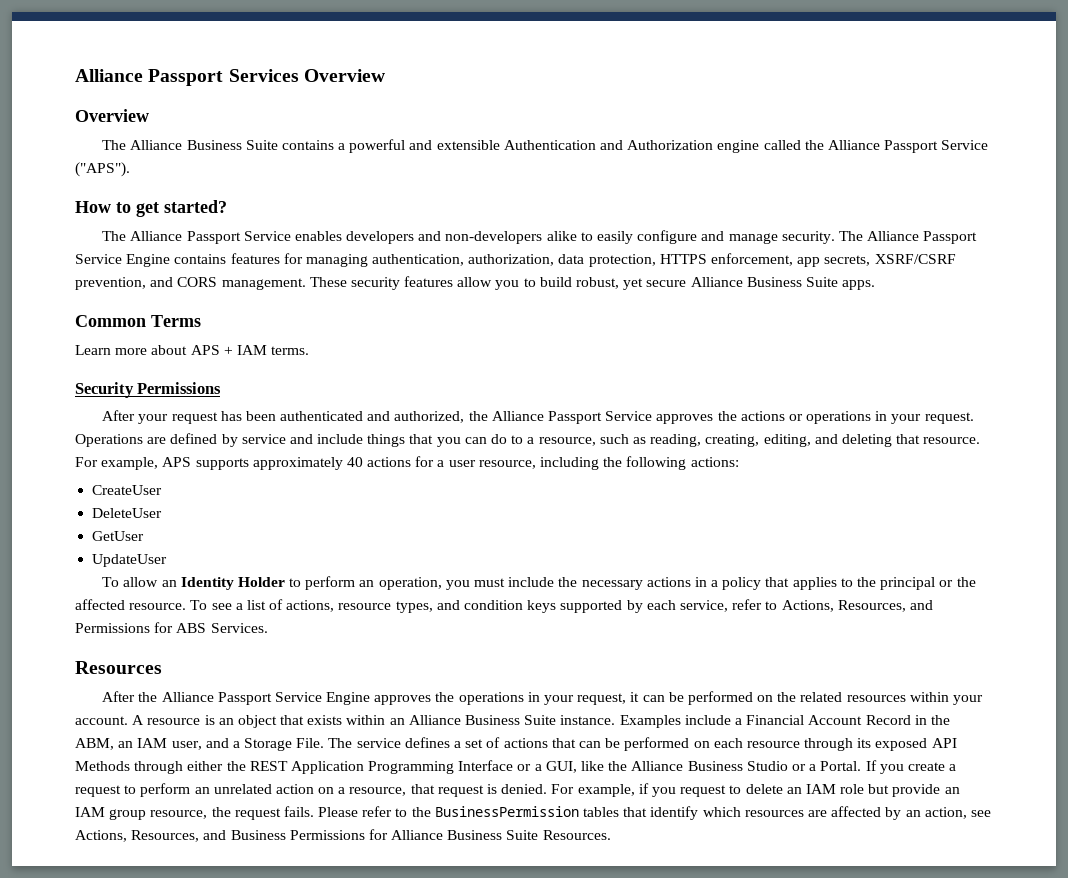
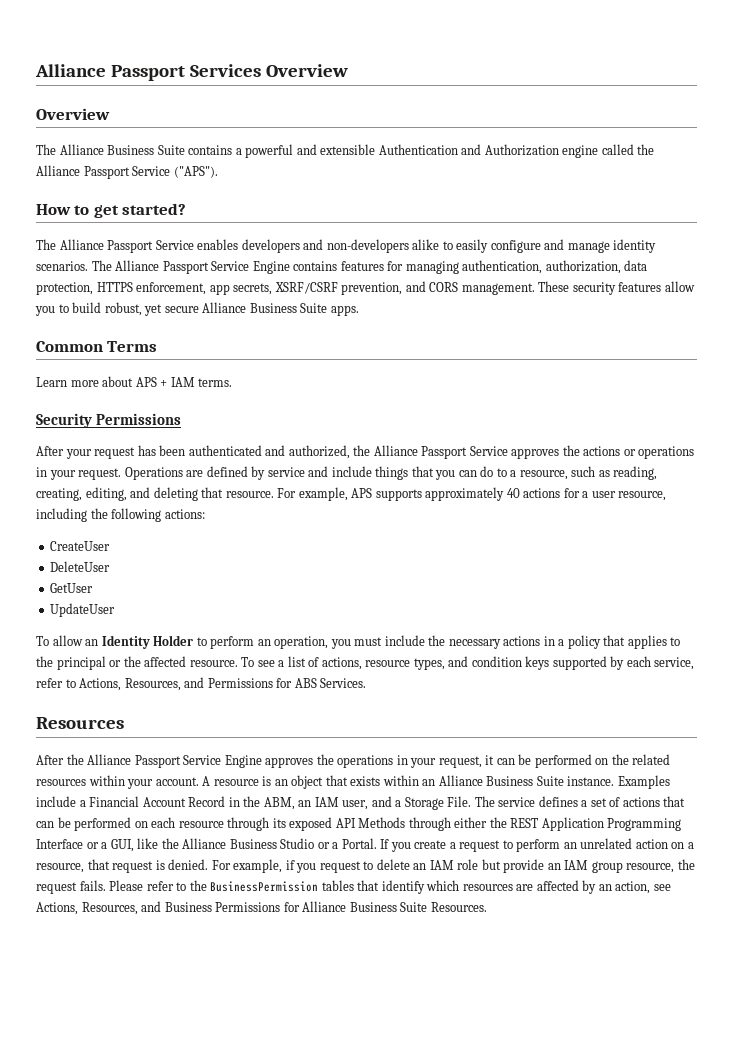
- The Alliance Passport Service enables developers and non-developers alike to easily configure and manage security.
+ The Alliance Passport Service enables developers and non-developers alike to easily configure and manage identity scenarios.

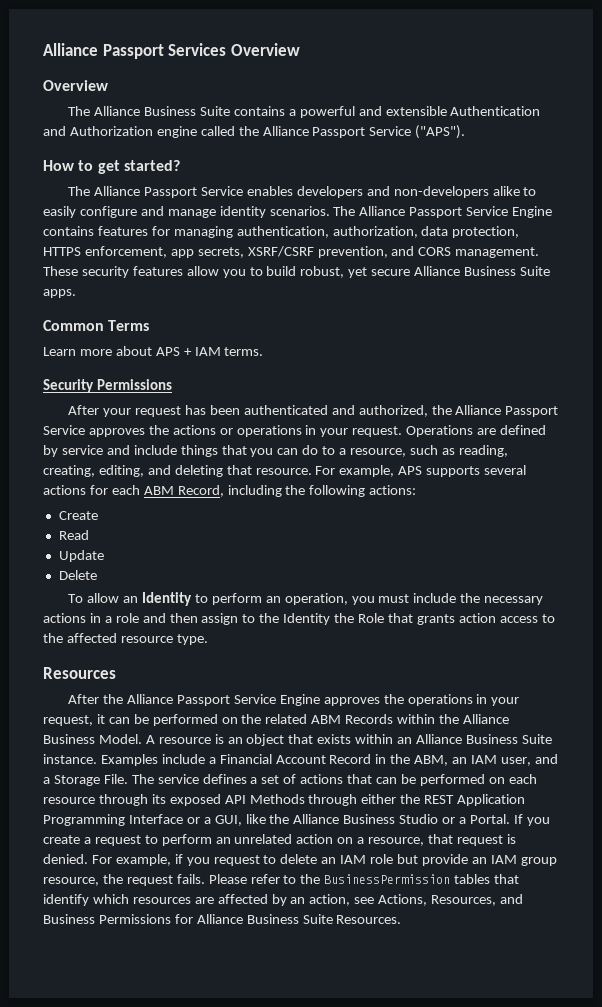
- For example, APS supports approximately 40 actions for a user resource, including the following actions:
+ For example, APS supports several actions for each ABM Record, including the following actions:
- CreateUser
- DeleteUser
- GetUser
- UpdateUser
+ Create
+ Read
+ Update
+ Delete
- To allow an Identity Holder to perform an operation, you must include the necessary actions in a policy that applies to the principal or the affected resource. To see a list of actions, resource types, and condition keys supported by each service, refer to Actions, Resources, and Permissions for ABS Services.
+ To allow an Identity to perform an operation, you must include the necessary actions in a role and then assign to the Identity the Role that grants action access to the affected resource type.
- After the Alliance Passport Service Engine approves the operations in your request, it can be performed on the related resources within your account.
+ After the Alliance Passport Service Engine approves the operations in your request, it can be performed on the related ABM Records within the Alliance Business Model.

